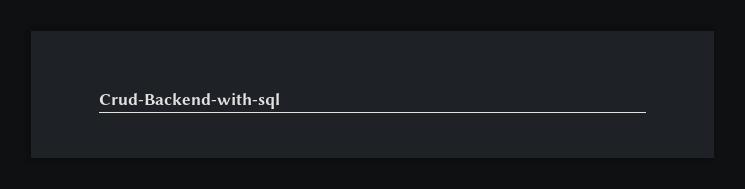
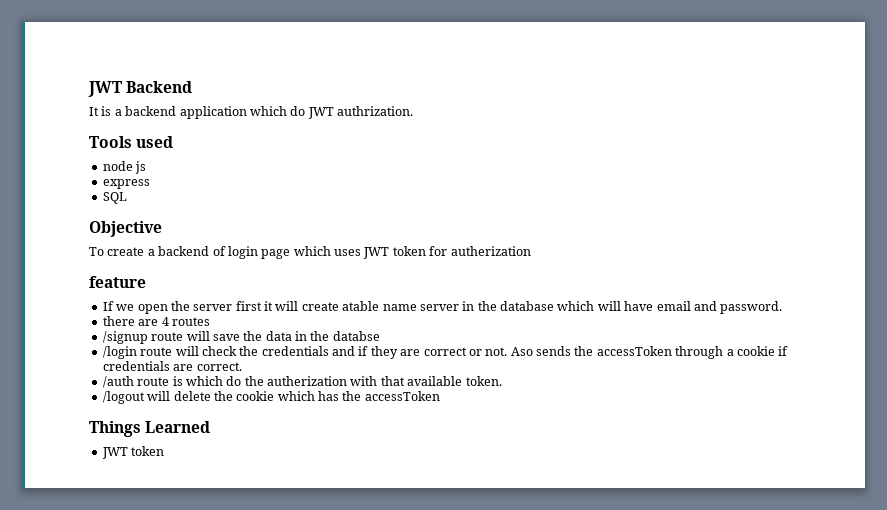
- Crud-Backend-with-sql
+ JWT Backend
+ It is a backend application which do JWT authrization.
+ Tools used
+ node js
+ express
+ SQL
+ Objective
+ To create a backend of login page which uses JWT token for autherization
+ feature
+ If we open the server first it will create atable name server in the database which will have email and password.
+ there are 4 routes
+ /signup route will save the data in the databse
+ /login route will check the credentials and if they are correct or not. Aso sends the accessToken through a cookie if credentials are correct.
+ /auth route is which do the autherization with that available token.
+ /logout will delete the cookie which has the accessToken
+ Things Learned
+ JWT token

